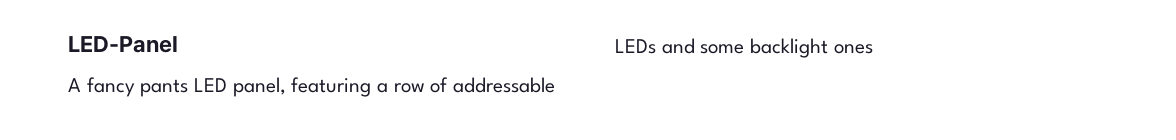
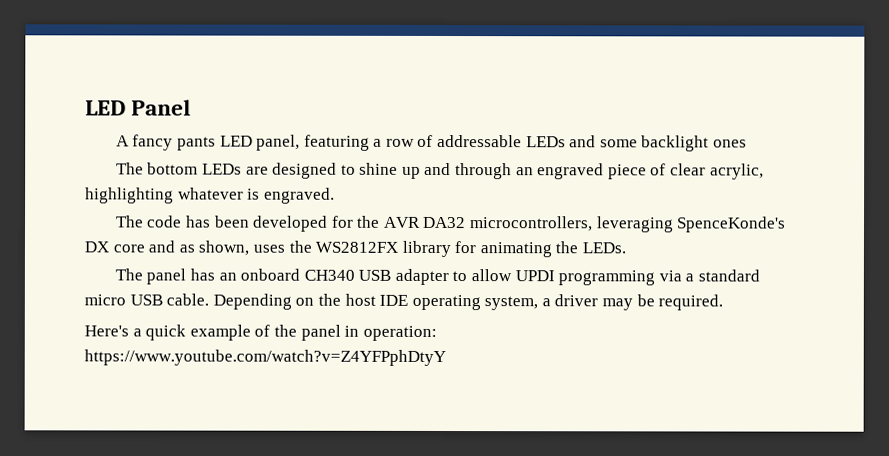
- LED-Panel
+ LED Panel
+ The bottom LEDs are designed to shine up and through an engraved piece of clear acrylic, highlighting whatever is engraved.
+ The code has been developed for the AVR DA32 microcontrollers, leveraging SpenceKonde's DX core and as shown, uses the WS2812FX library for animating the LEDs.
+ The panel has an onboard CH340 USB adapter to allow UPDI programming via a standard micro USB cable. Depending on the host IDE operating system, a driver may be required.
+ Here's a quick example of the panel in operation: https://www.youtube.com/watch?v=Z4YFPphDtyY

